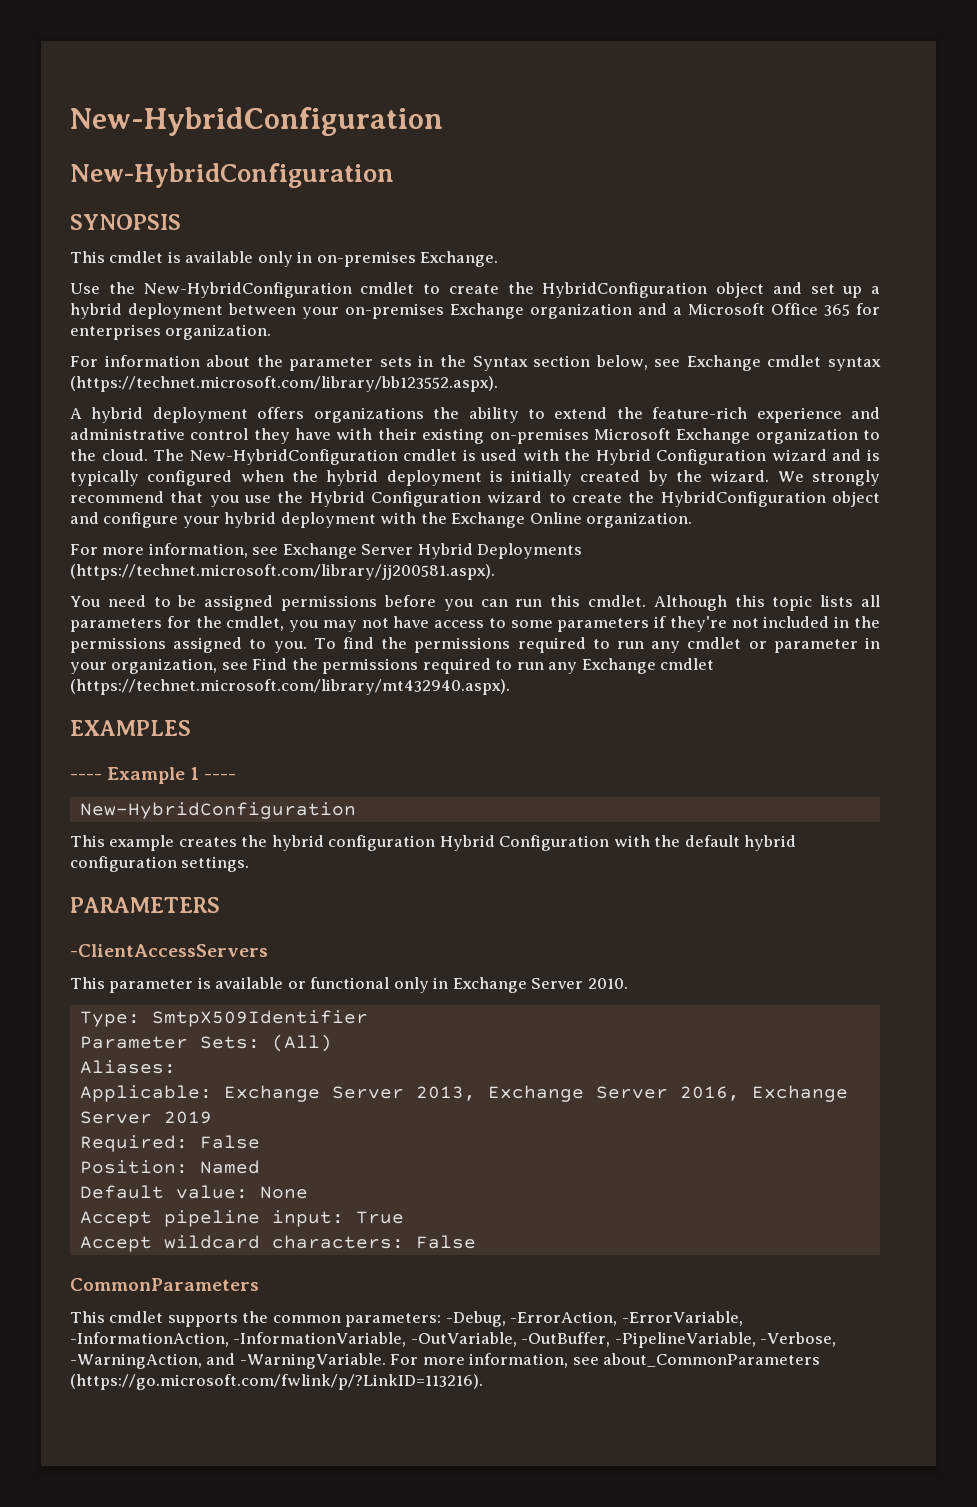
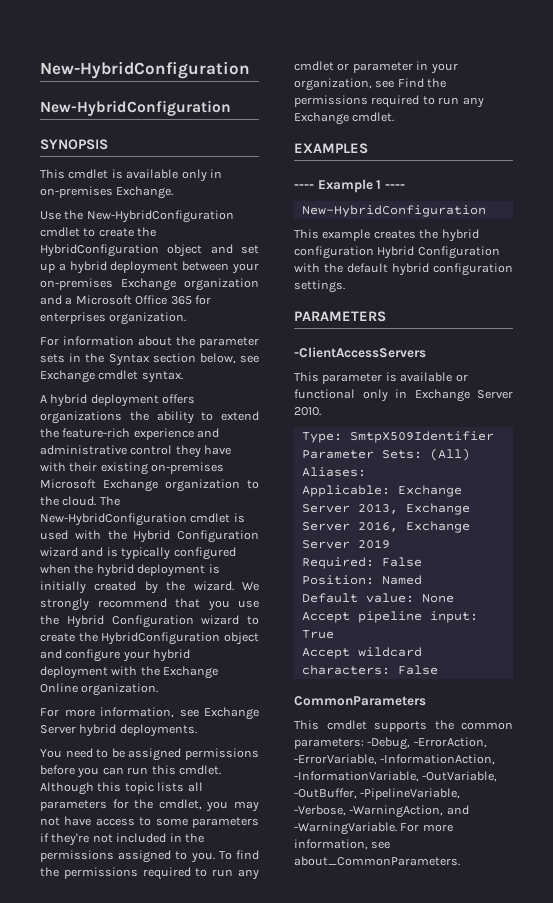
- For information about the parameter sets in the Syntax section below, see Exchange cmdlet syntax (https://technet.microsoft.com/library/bb123552.aspx).
+ For information about the parameter sets in the Syntax section below, see Exchange cmdlet syntax.
- For more information, see Exchange Server Hybrid Deployments (https://technet.microsoft.com/library/jj200581.aspx).
+ For more information, see Exchange Server hybrid deployments.
- To find the permissions required to run any cmdlet or parameter in your organization, see Find the permissions required to run any Exchange cmdlet (https://technet.microsoft.com/library/mt432940.aspx).
+ To find the permissions required to run any cmdlet or parameter in your organization, see Find the permissions required to run any Exchange cmdlet.
- For more information, see about_CommonParameters (https://go.microsoft.com/fwlink/p/?LinkID=113216).
+ For more information, see about_CommonParameters.

